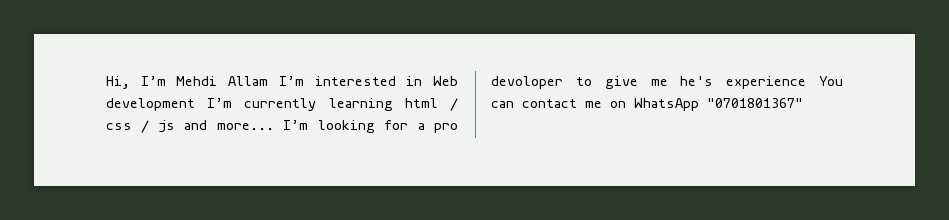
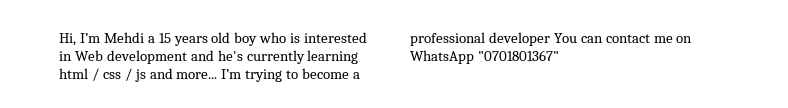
- Hi, I’m Mehdi Allam I’m interested in Web development I’m currently learning html / css / js and more...
+ Hi, I’m Mehdi a 15 years old boy who is interested in Web development and he's currently learning html / css / js and more...
- I’m looking for a pro devoloper to give me he's experience You can contact me on WhatsApp "0701801367"
+ I’m trying to become a professional developer You can contact me on WhatsApp "0701801367"

